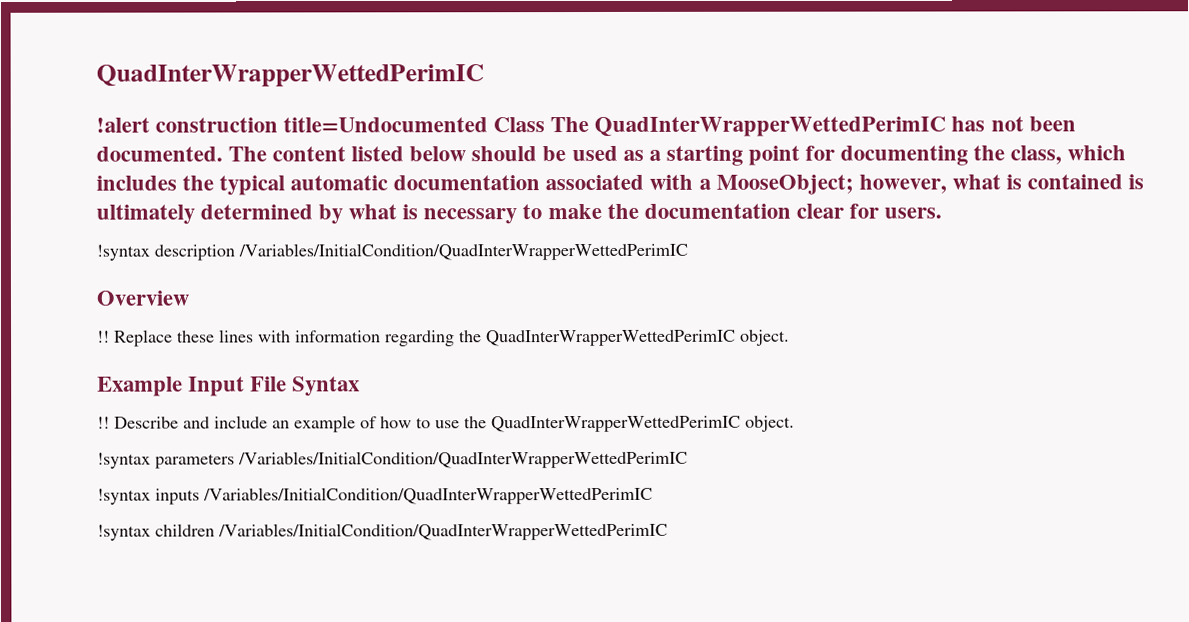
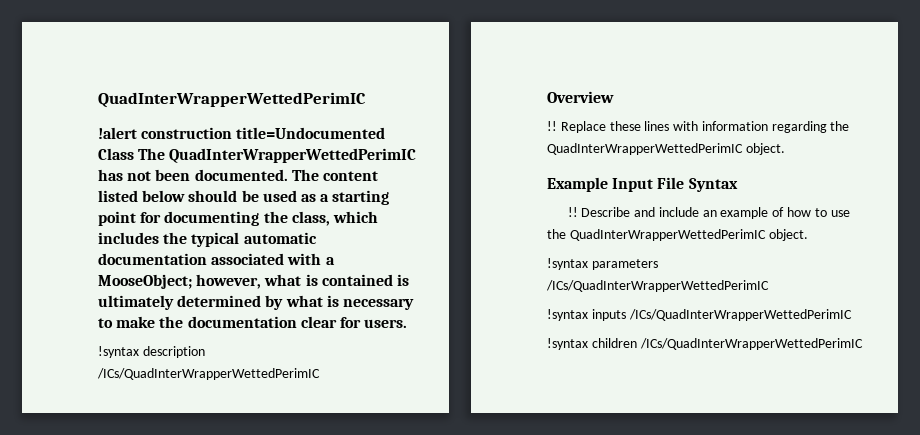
- !syntax description /Variables/InitialCondition/QuadInterWrapperWettedPerimIC
+ !syntax description /ICs/QuadInterWrapperWettedPerimIC
- !syntax parameters /Variables/InitialCondition/QuadInterWrapperWettedPerimIC
+ !syntax parameters /ICs/QuadInterWrapperWettedPerimIC
- !syntax inputs /Variables/InitialCondition/QuadInterWrapperWettedPerimIC
+ !syntax inputs /ICs/QuadInterWrapperWettedPerimIC
- !syntax children /Variables/InitialCondition/QuadInterWrapperWettedPerimIC
+ !syntax children /ICs/QuadInterWrapperWettedPerimIC

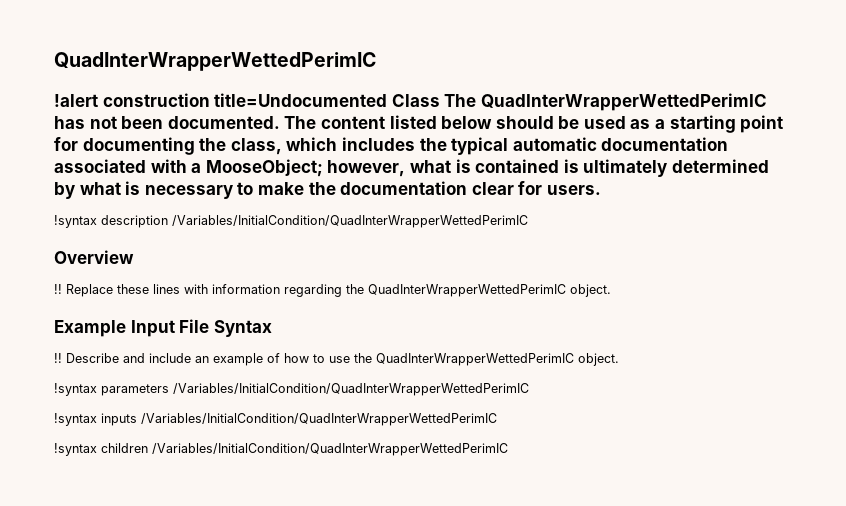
- !syntax description /ICs/QuadInterWrapperWettedPerimIC
+ !syntax description /Variables/InitialCondition/QuadInterWrapperWettedPerimIC
- !syntax parameters /ICs/QuadInterWrapperWettedPerimIC
+ !syntax parameters /Variables/InitialCondition/QuadInterWrapperWettedPerimIC
- !syntax inputs /ICs/QuadInterWrapperWettedPerimIC
+ !syntax inputs /Variables/InitialCondition/QuadInterWrapperWettedPerimIC
- !syntax children /ICs/QuadInterWrapperWettedPerimIC
+ !syntax children /Variables/InitialCondition/QuadInterWrapperWettedPerimIC

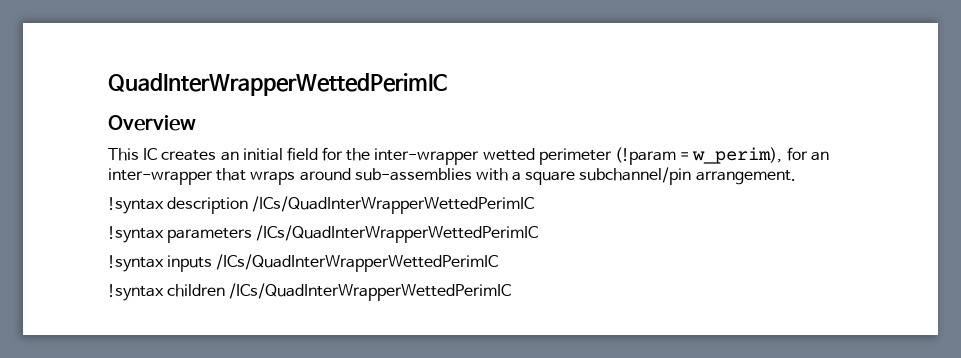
- !alert construction title=Undocumented Class The QuadInterWrapperWettedPerimIC has not been documented. The content listed below should be used as a starting point for documenting the class, which includes the typical automatic documentation associated with a MooseObject; however, what is contained is ultimately determined by what is necessary to make the documentation clear for users.
- !syntax description /Variables/InitialCondition/QuadInterWrapperWettedPerimIC
  Overview
- !! Replace these lines with information regarding the QuadInterWrapperWettedPerimIC object.
- Example Input File Syntax
- !! Describe and include an example of how to use the QuadInterWrapperWettedPerimIC object.
+ This IC creates an initial field for the inter-wrapper wetted perimeter (!param = w_perim), for an inter-wrapper that wraps around sub-assemblies with a square subchannel/pin arrangement.
+ !syntax description /ICs/QuadInterWrapperWettedPerimIC
- !syntax parameters /Variables/InitialCondition/QuadInterWrapperWettedPerimIC
+ !syntax parameters /ICs/QuadInterWrapperWettedPerimIC
- !syntax inputs /Variables/InitialCondition/QuadInterWrapperWettedPerimIC
+ !syntax inputs /ICs/QuadInterWrapperWettedPerimIC
- !syntax children /Variables/InitialCondition/QuadInterWrapperWettedPerimIC
+ !syntax children /ICs/QuadInterWrapperWettedPerimIC

